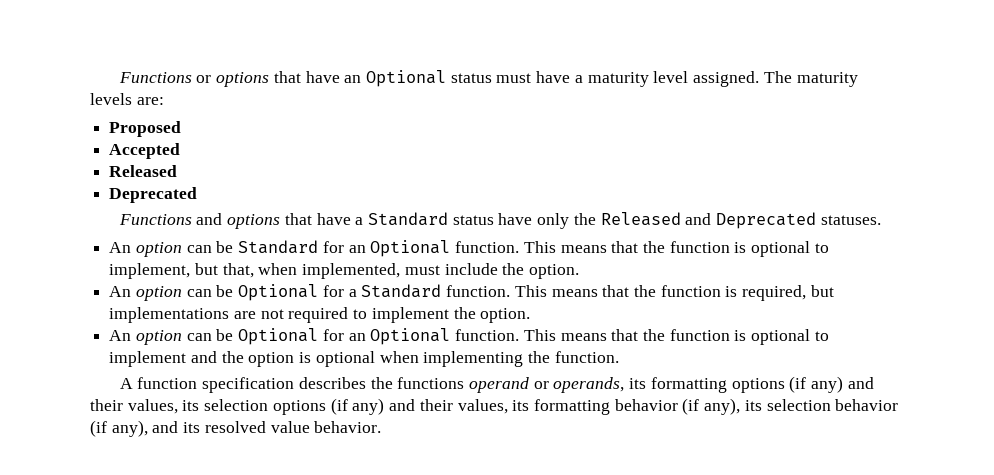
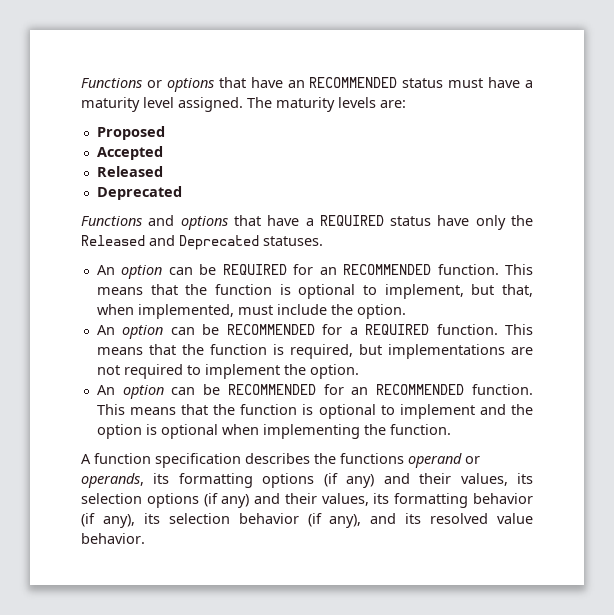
- Functions or options that have an Optional status must have a maturity level assigned.
+ Functions or options that have an RECOMMENDED status must have a maturity level assigned.
- Functions and options that have a Standard status have only the Released and Deprecated statuses.
+ Functions and options that have a REQUIRED status have only the Released and Deprecated statuses.
- An option can be Standard for an Optional function.
+ An option can be REQUIRED for an RECOMMENDED function.
- An option can be Optional for a Standard function.
+ An option can be RECOMMENDED for a REQUIRED function.
- An option can be Optional for an Optional function.
+ An option can be RECOMMENDED for an RECOMMENDED function.

